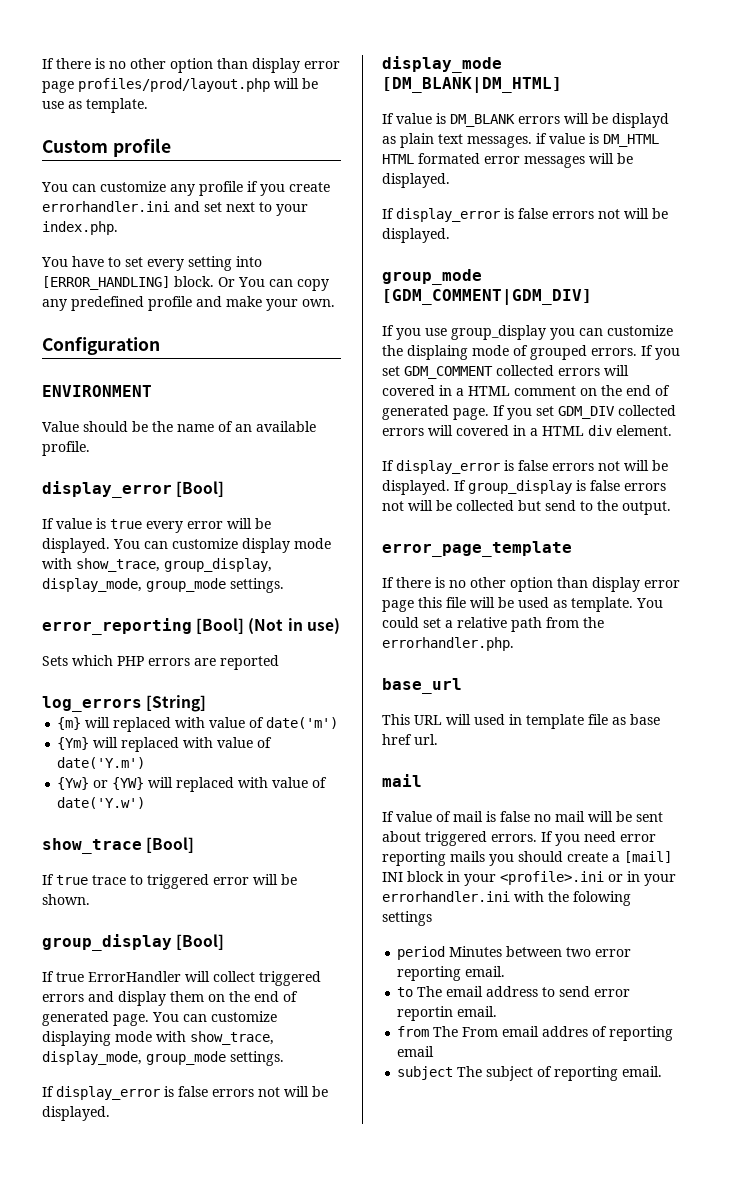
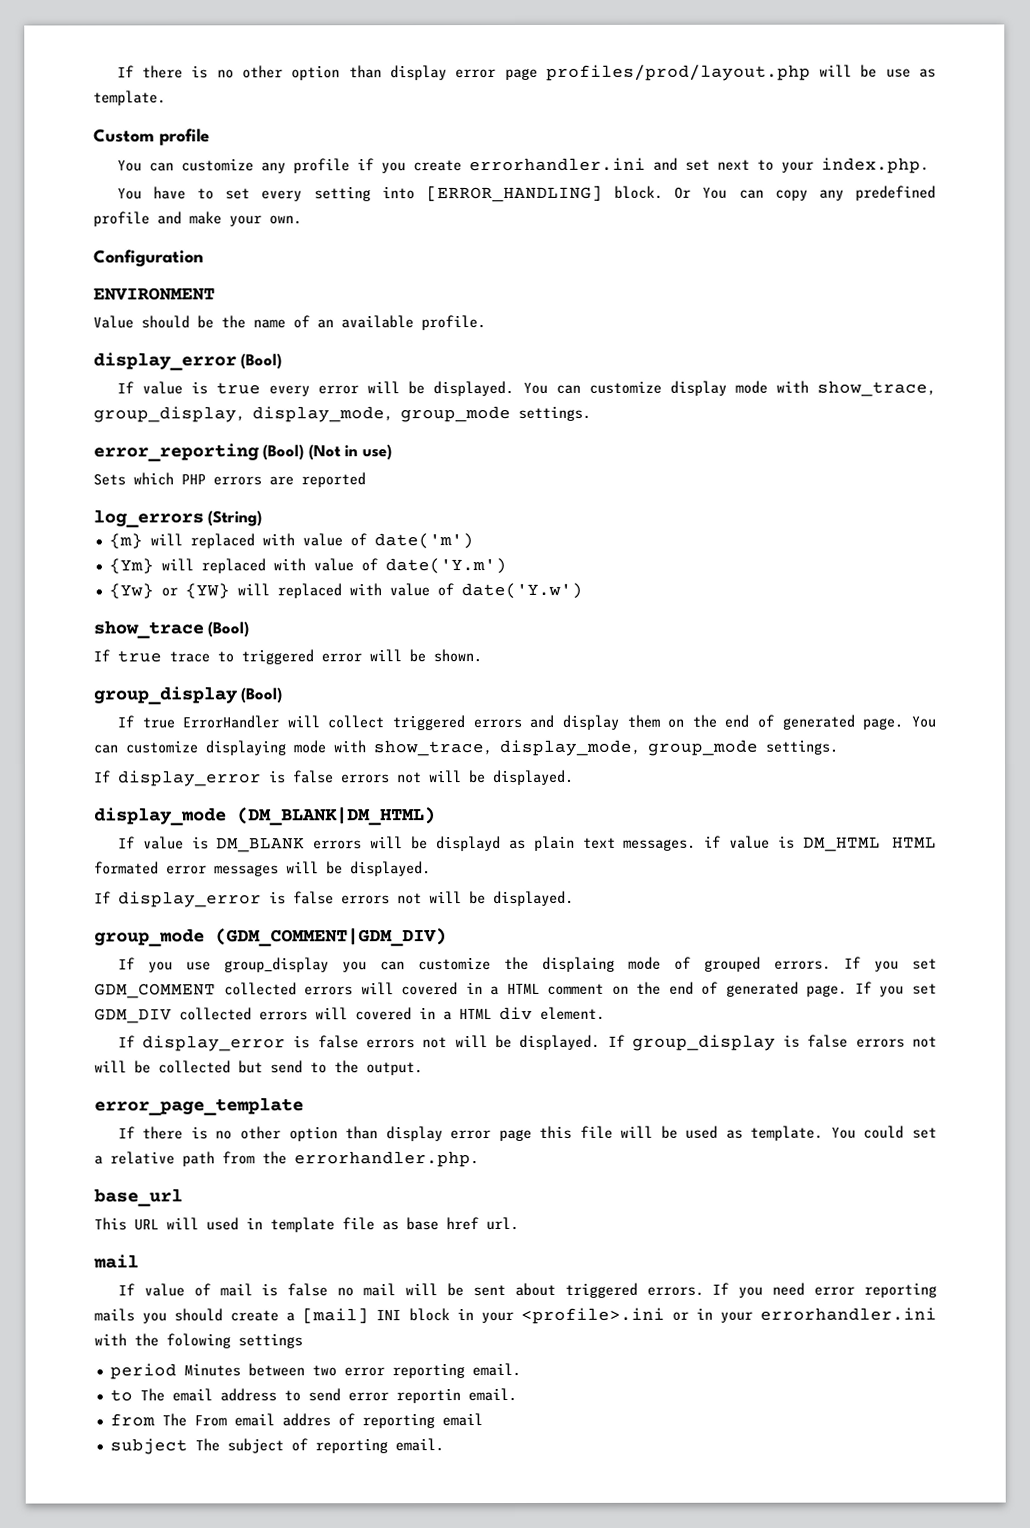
- display_error [Bool]
+ display_error (Bool)
- error_reporting [Bool] (Not in use)
+ error_reporting (Bool) (Not in use)
- log_errors [String]
+ log_errors (String)
- show_trace [Bool]
+ show_trace (Bool)
- group_display [Bool]
+ group_display (Bool)
- display_mode [DM_BLANK|DM_HTML]
+ display_mode (DM_BLANK|DM_HTML)
- group_mode [GDM_COMMENT|GDM_DIV]
+ group_mode (GDM_COMMENT|GDM_DIV)

